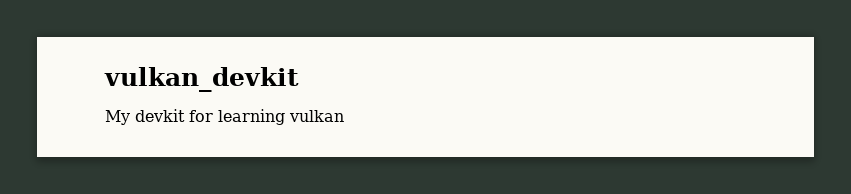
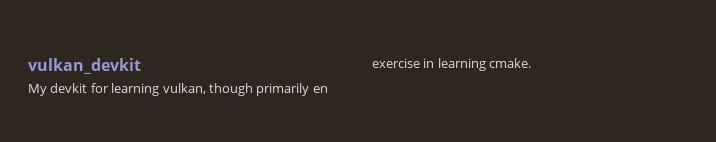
- My devkit for learning vulkan
+ My devkit for learning vulkan, though primarily en exercise in learning cmake.

